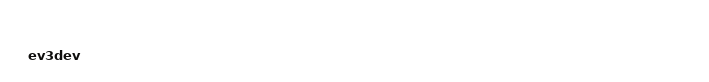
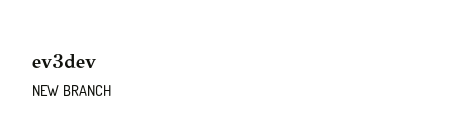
+ NEW BRANCH

